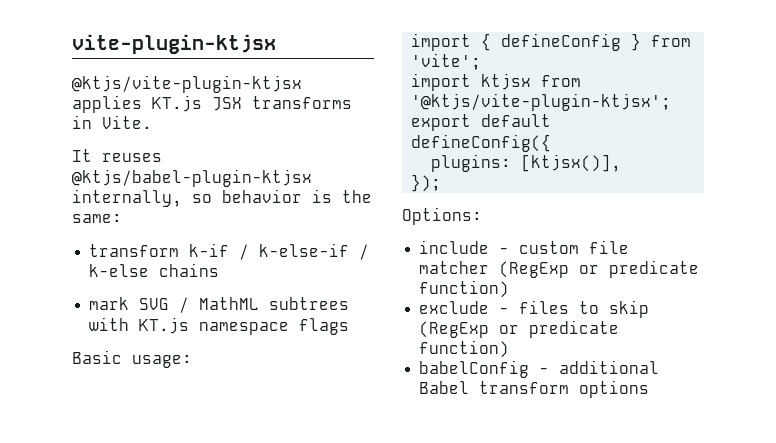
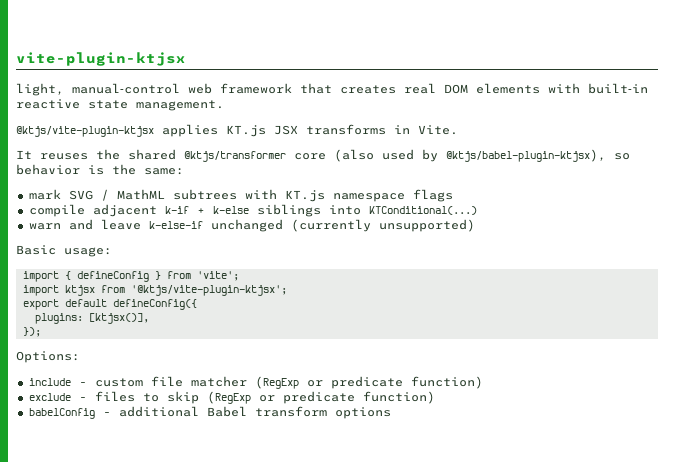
+ light, manual‑control web framework that creates real DOM elements with built‑in reactive state management.
- It reuses @ktjs/babel-plugin-ktjsx internally, so behavior is the same:
+ It reuses the shared @ktjs/transformer core (also used by @ktjs/babel-plugin-ktjsx), so behavior is the same:
- transform k-if / k-else-if / k-else chains
+ compile adjacent k-if + k-else siblings into KTConditional(...)
+ warn and leave k-else-if unchanged (currently unsupported)

